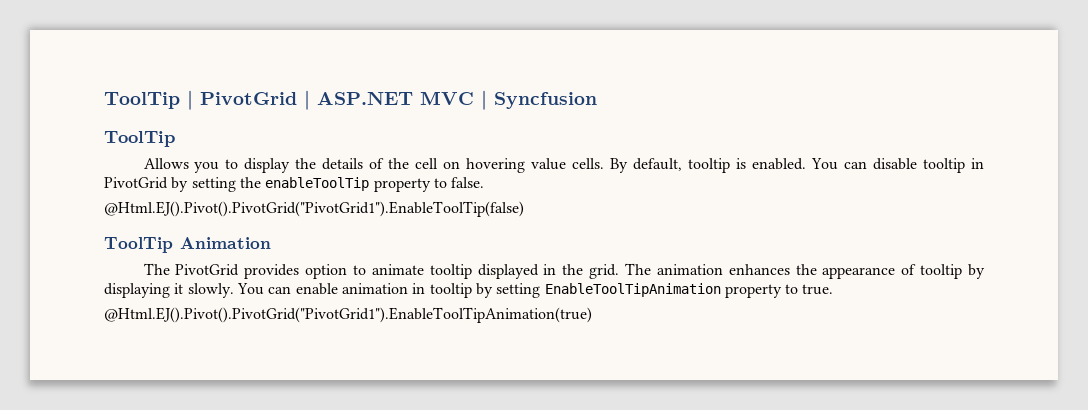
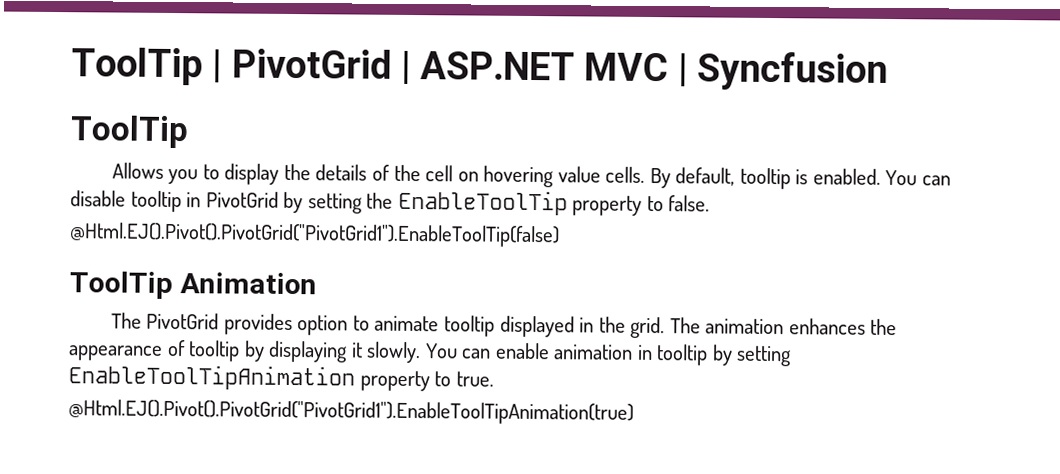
- You can disable tooltip in PivotGrid by setting the enableToolTip property to false.
+ You can disable tooltip in PivotGrid by setting the EnableToolTip property to false.

